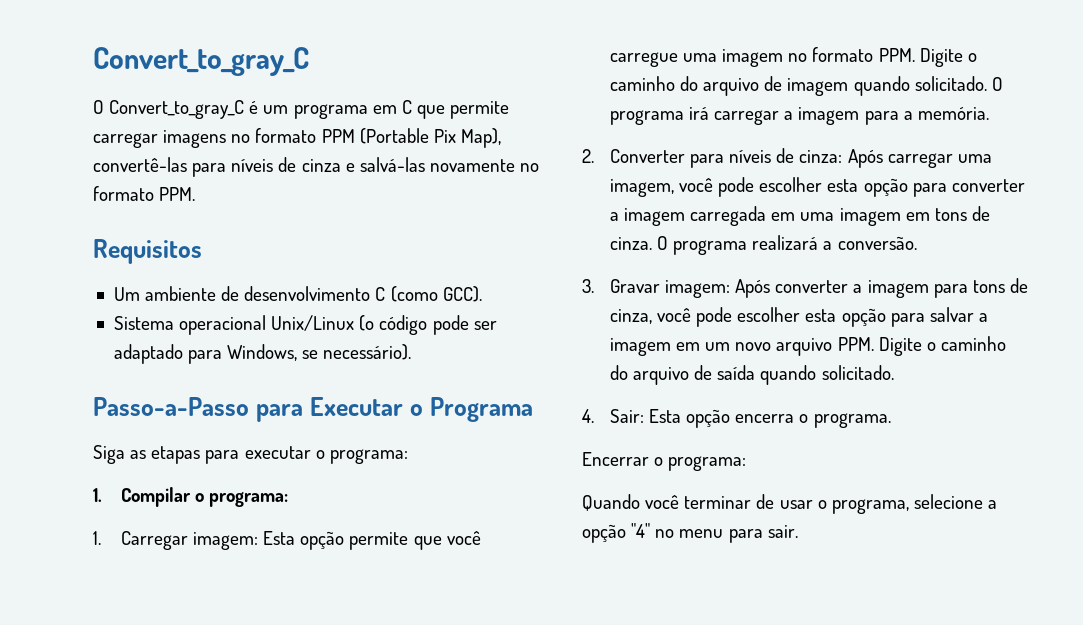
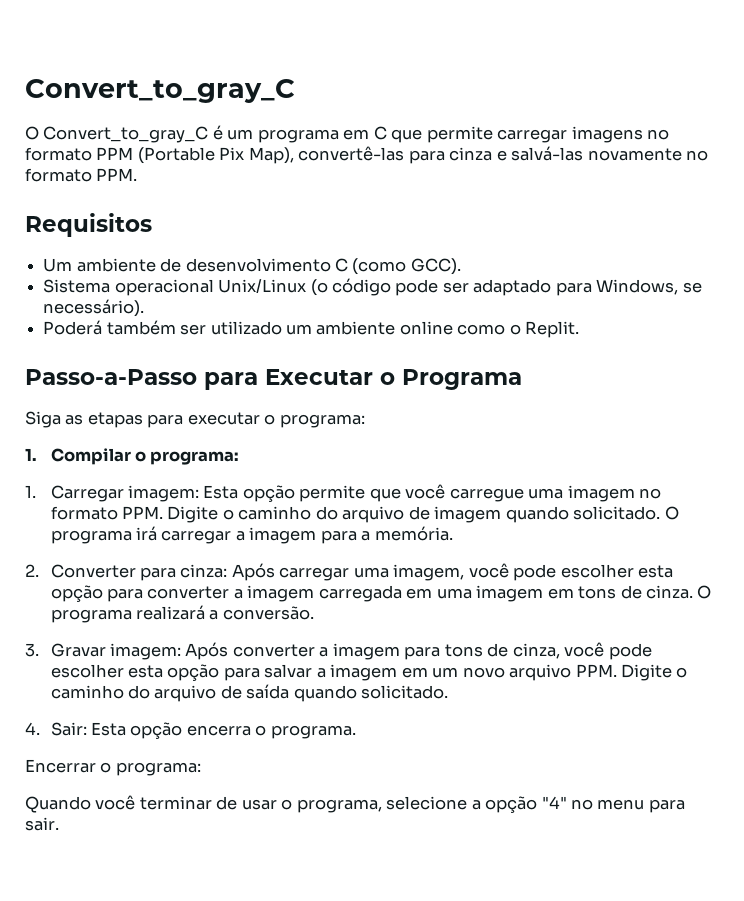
- O Convert_to_gray_C é um programa em C que permite carregar imagens no formato PPM (Portable Pix Map), convertê-las para níveis de cinza e salvá-las novamente no formato PPM.
+ O Convert_to_gray_C é um programa em C que permite carregar imagens no formato PPM (Portable Pix Map), convertê-las para cinza e salvá-las novamente no formato PPM.
+ Poderá também ser utilizado um ambiente online como o Replit.
- 2. Converter para níveis de cinza: Após carregar uma imagem, você pode escolher esta opção para converter a imagem carregada em uma imagem em tons de cinza.
+ 2. Converter para cinza: Após carregar uma imagem, você pode escolher esta opção para converter a imagem carregada em uma imagem em tons de cinza.

